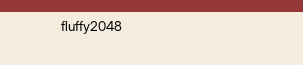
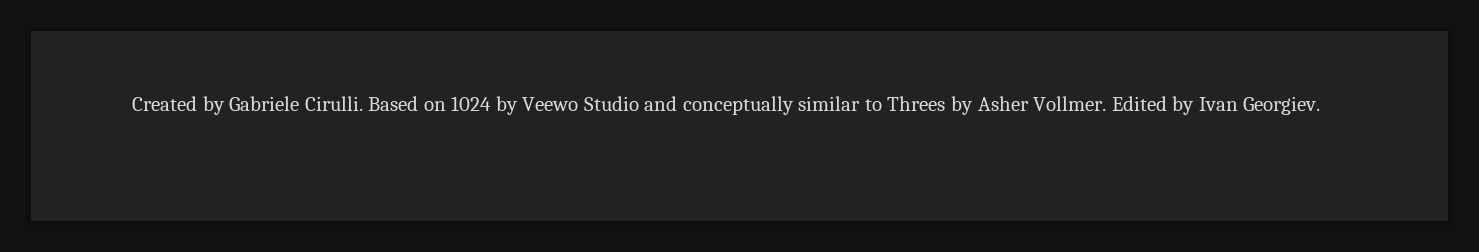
- fluffy2048
+ Created by Gabriele Cirulli. Based on 1024 by Veewo Studio and conceptually similar to Threes by Asher Vollmer. Edited by Ivan Georgiev.

